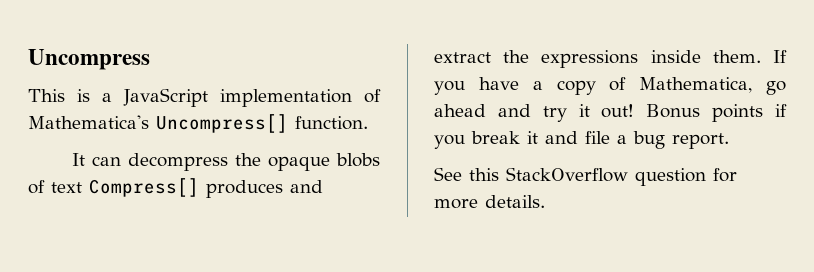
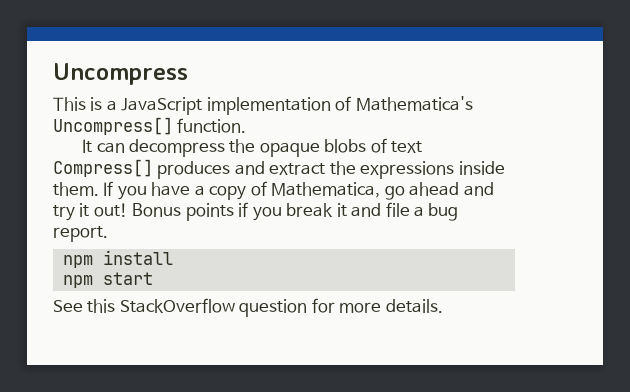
+ npm install
+ npm start

